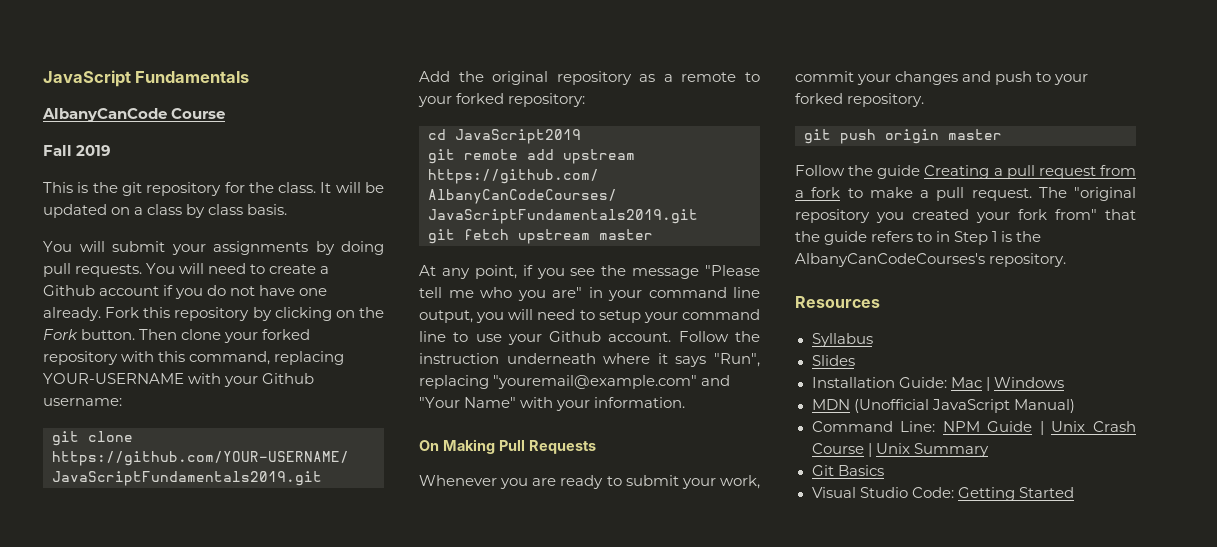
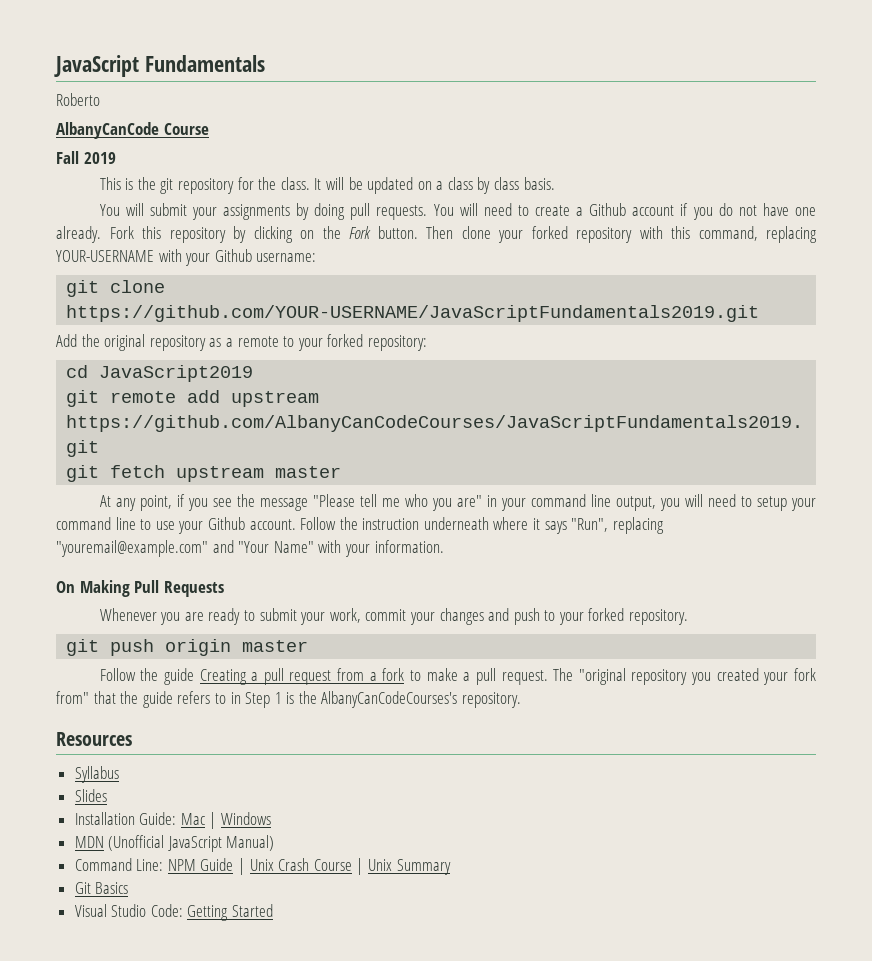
+ Roberto

